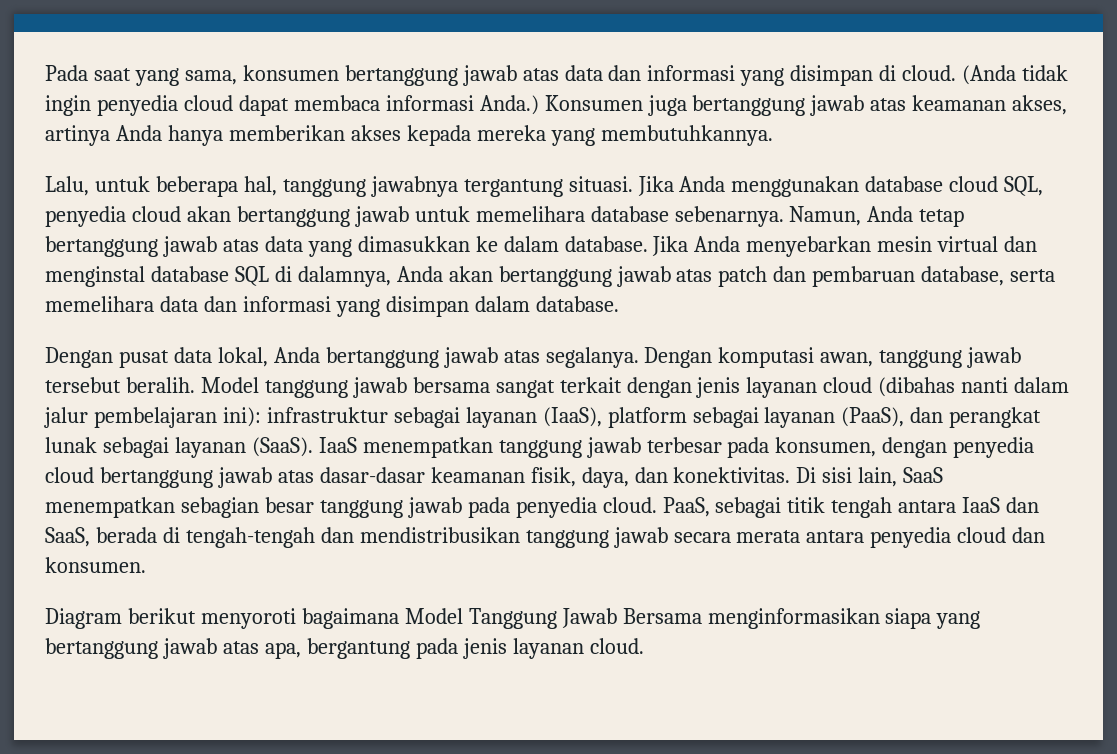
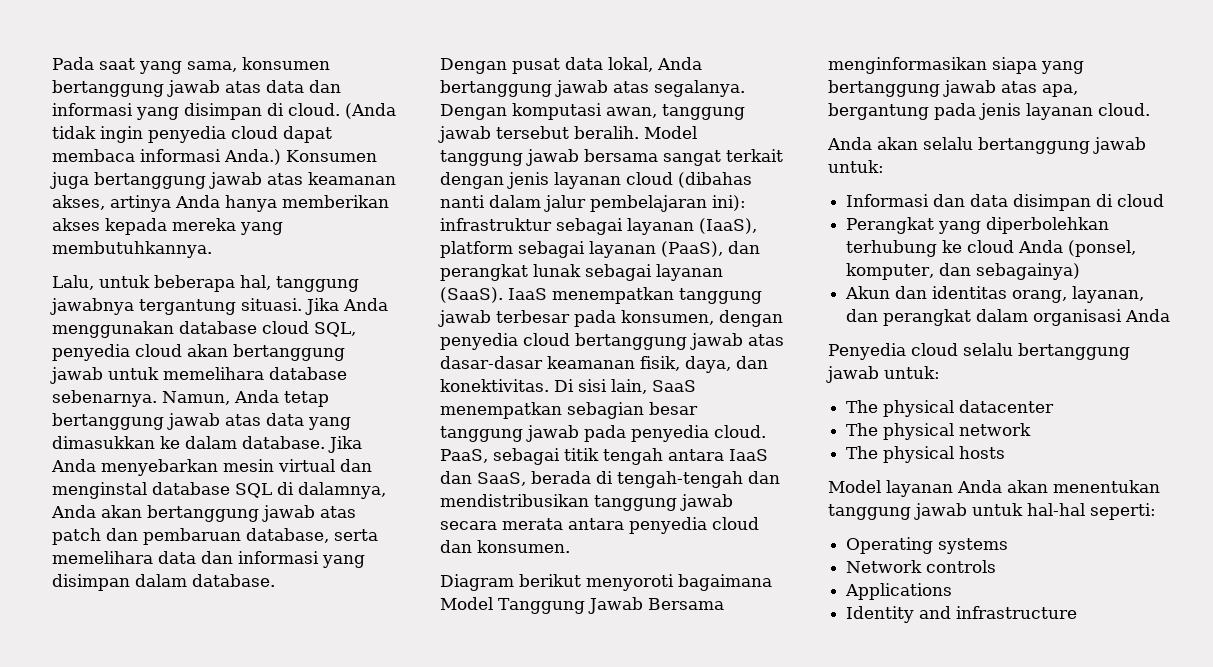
+ Anda akan selalu bertanggung jawab untuk:
+ Informasi dan data disimpan di cloud
+ Perangkat yang diperbolehkan terhubung ke cloud Anda (ponsel, komputer, dan sebagainya)
+ Akun dan identitas orang, layanan, dan perangkat dalam organisasi Anda
+ Penyedia cloud selalu bertanggung jawab untuk:
+ The physical datacenter
+ The physical network
+ The physical hosts
+ Model layanan Anda akan menentukan tanggung jawab untuk hal-hal seperti:
+ Operating systems
+ Network controls
+ Applications
+ Identity and infrastructure

